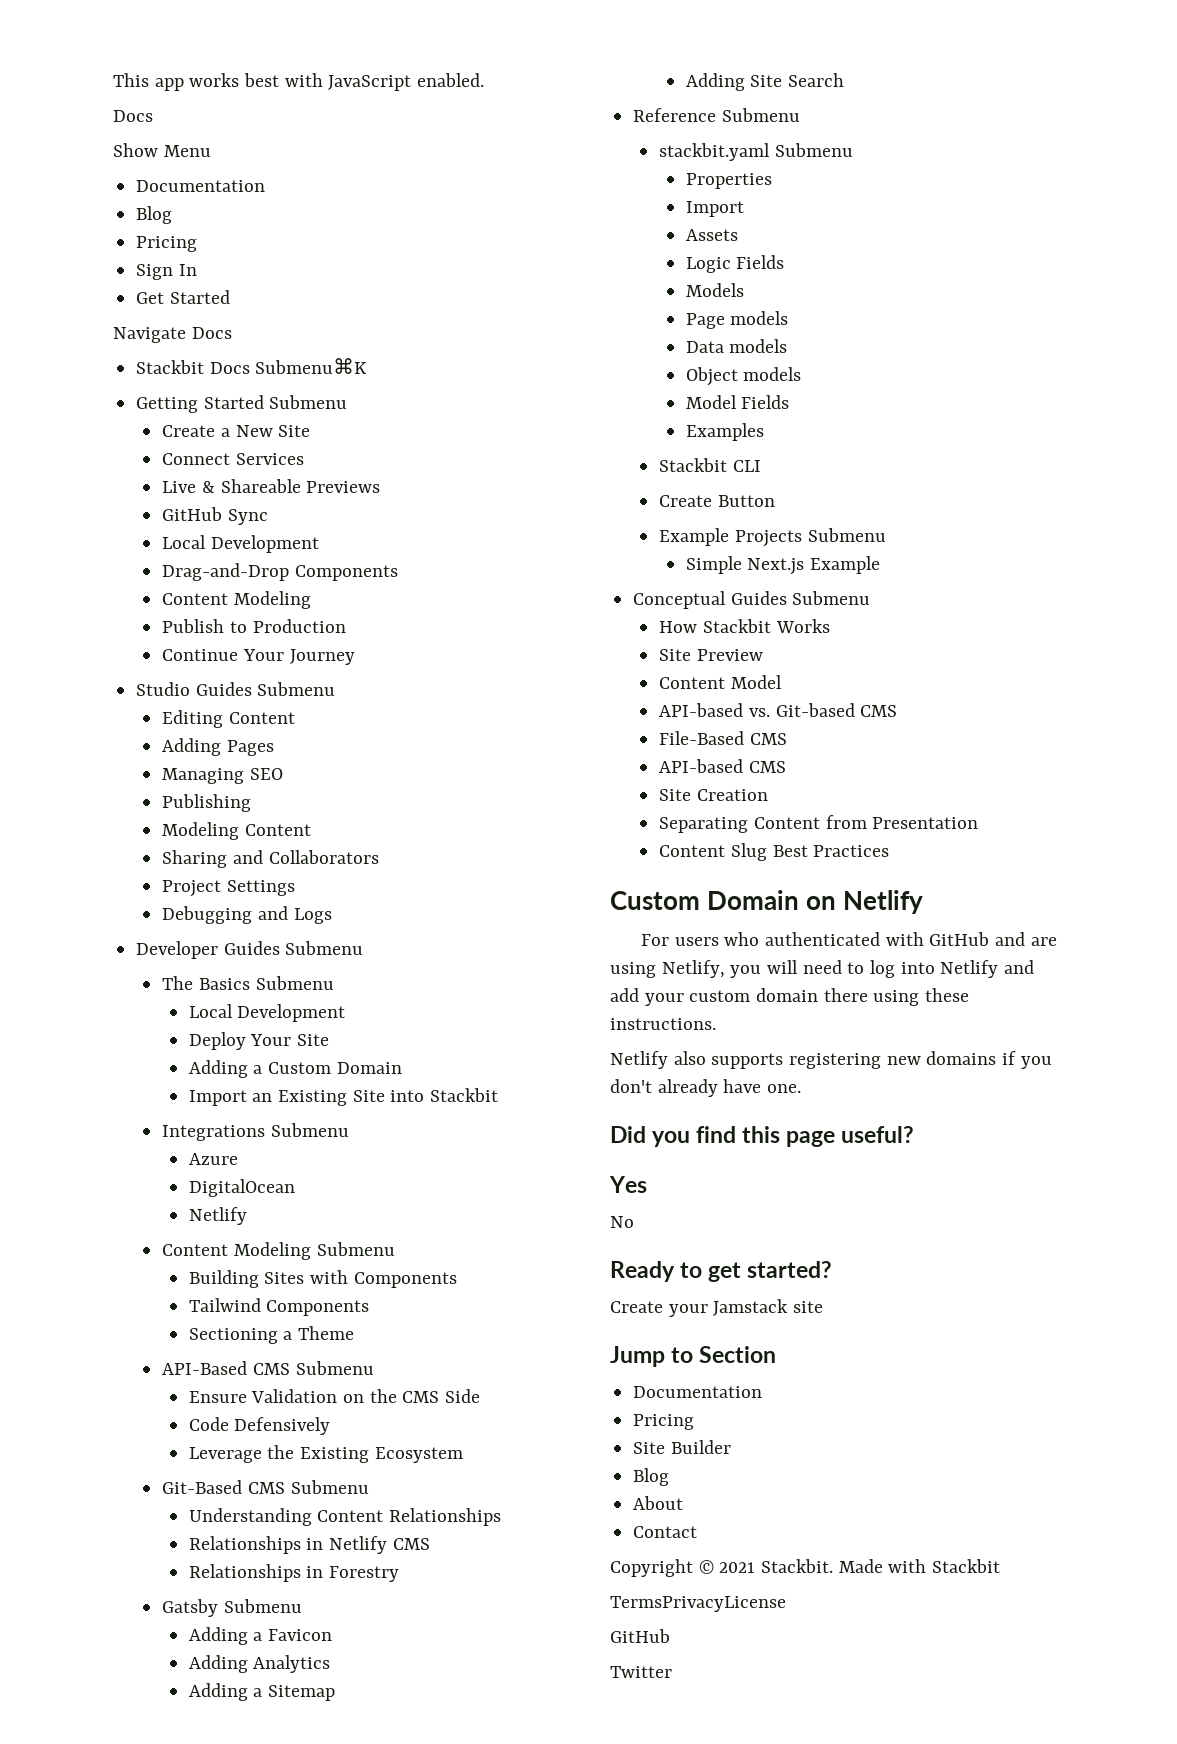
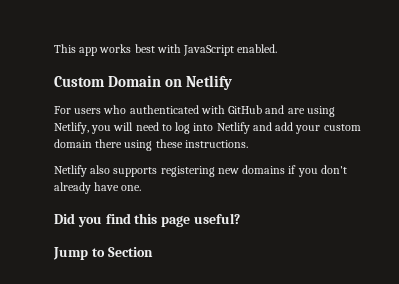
  This app works best with JavaScript enabled.
- Docs
- Show Menu
- Documentation
- Blog
- Pricing
- Sign In
- Get Started
- Navigate Docs
- Stackbit Docs Submenu⌘K
- Getting Started Submenu
- Create a New Site
- Connect Services
- Live & Shareable Previews
- GitHub Sync
- Local Development
- Drag-and-Drop Components
- Content Modeling
- Publish to Production
- Continue Your Journey
- Studio Guides Submenu
- Editing Content
- Adding Pages
- Managing SEO
- Publishing
- Modeling Content
- Sharing and Collaborators
- Project Settings
- Debugging and Logs
- Developer Guides Submenu
- The Basics Submenu
- Local Development
- Deploy Your Site
- Adding a Custom Domain
- Import an Existing Site into Stackbit
- Integrations Submenu
- Azure
- DigitalOcean
- Netlify
- Content Modeling Submenu
- Building Sites with Components
- Tailwind Components
- Sectioning a Theme
- API-Based CMS Submenu
- Ensure Validation on the CMS Side
- Code Defensively
- Leverage the Existing Ecosystem
- Git-Based CMS Submenu
- Understanding Content Relationships
- Relationships in Netlify CMS
- Relationships in Forestry
- Gatsby Submenu
- Adding a Favicon
- Adding Analytics
- Adding a Sitemap
- Adding Site Search
- Reference Submenu
- stackbit.yaml Submenu
- Properties
- Import
- Assets
- Logic Fields
- Models
- Page models
- Data models
- Object models
- Model Fields
- Examples
- Stackbit CLI
- Create Button
- Example Projects Submenu
- Simple Next.js Example
- Conceptual Guides Submenu
- How Stackbit Works
- Site Preview
- Content Model
- API-based vs. Git-based CMS
- File-Based CMS
- API-based CMS
- Site Creation
- Separating Content from Presentation
- Content Slug Best Practices
- Yes
- No
- Ready to get started?
- Create your Jamstack site
  Jump to Section
- Documentation
- Pricing
- Site Builder
- Blog
- About
- Contact
- Copyright © 2021 Stackbit. Made with Stackbit
- TermsPrivacyLicense
- GitHub
- Twitter

